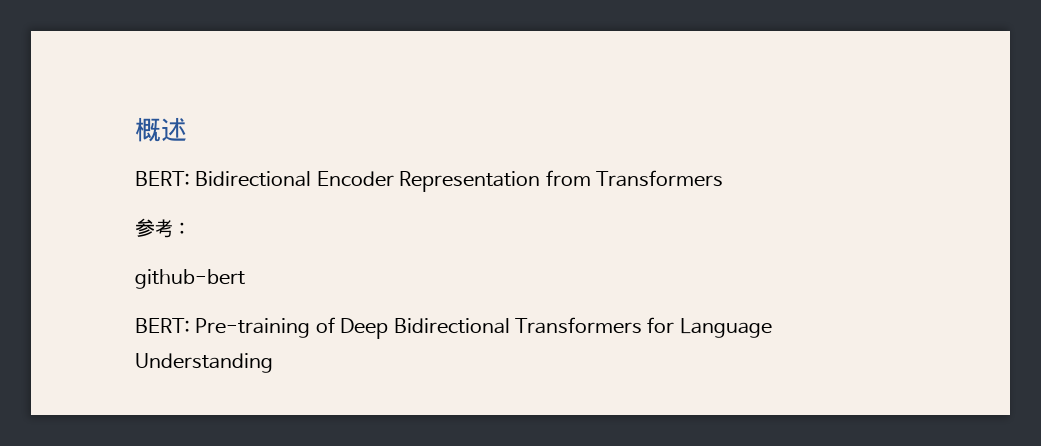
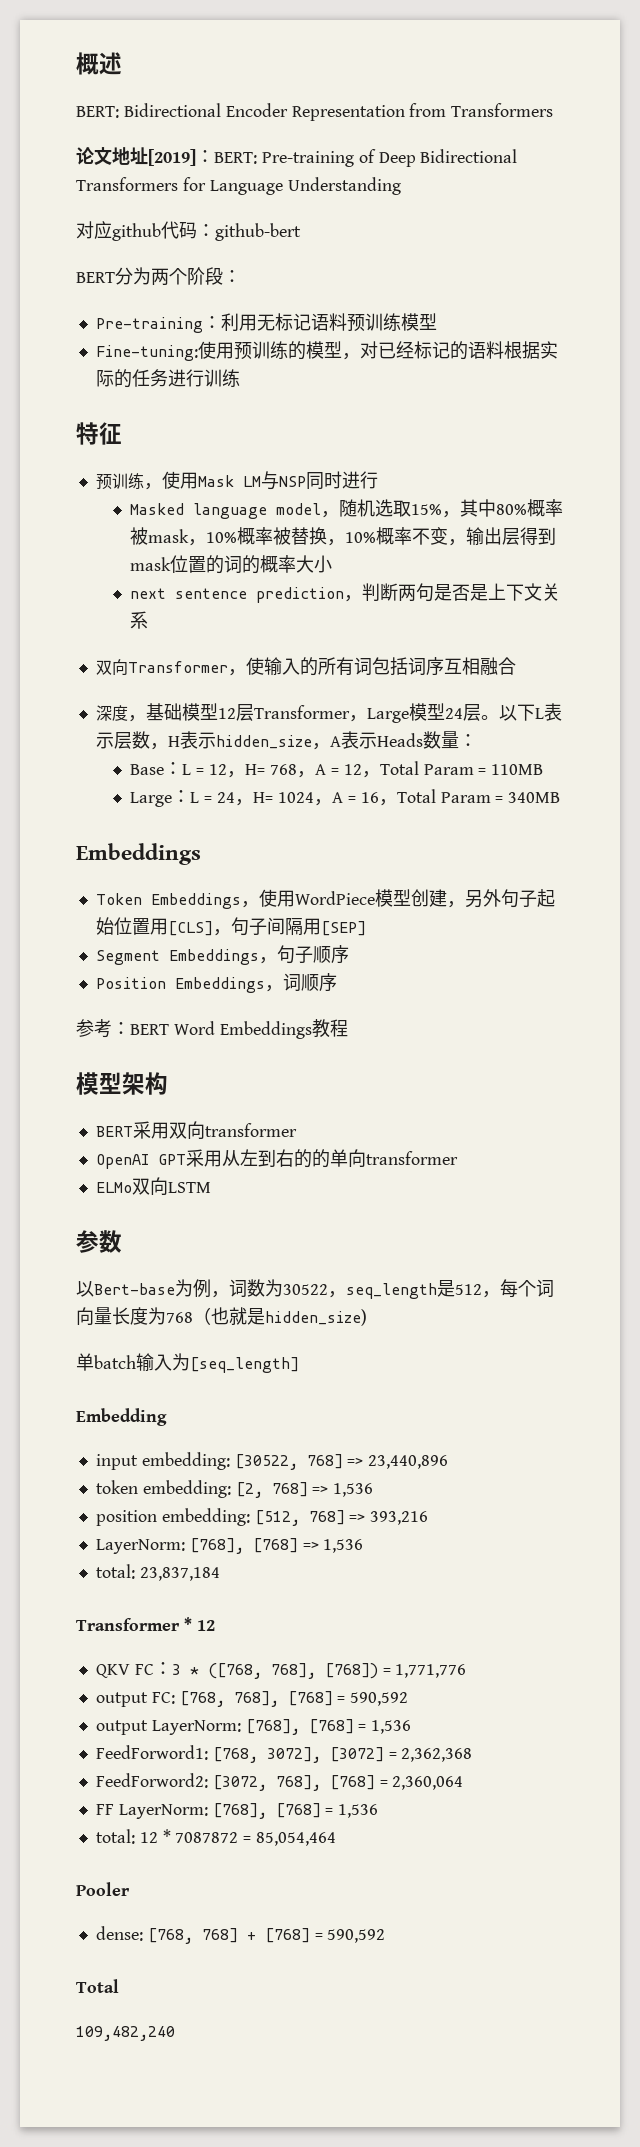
- 参考：
- github-bert
- BERT: Pre-training of Deep Bidirectional Transformers for Language Understanding
+ 论文地址[2019]：BERT: Pre-training of Deep Bidirectional Transformers for Language Understanding
+ 对应github代码：github-bert
+ BERT分为两个阶段：
+ Pre-training：利用无标记语料预训练模型
+ Fine-tuning:使用预训练的模型，对已经标记的语料根据实际的任务进行训练
+ 特征
+ 预训练，使用Mask LM与NSP同时进行
+ Masked language model，随机选取15%，其中80%概率被mask，10%概率被替换，10%概率不变，输出层得到mask位置的词的概率大小
+ next sentence prediction，判断两句是否是上下文关系
+ 双向Transformer，使输入的所有词包括词序互相融合
+ 深度，基础模型12层Transformer，Large模型24层。以下L表示层数，H表示hidden_size，A表示Heads数量：
+ Base：L = 12，H= 768，A = 12，Total Param = 110MB
+ Large：L = 24，H= 1024，A = 16，Total Param = 340MB
+ Embeddings
+ Token Embeddings，使用WordPiece模型创建，另外句子起始位置用[CLS]，句子间隔用[SEP]
+ Segment Embeddings，句子顺序
+ Position Embeddings，词顺序
+ 参考：BERT Word Embeddings教程
+ 模型架构
+ BERT采用双向transformer
+ OpenAI GPT采用从左到右的的单向transformer
+ ELMo双向LSTM
+ 参数
+ 以Bert-base为例，词数为30522，seq_length是512，每个词向量长度为768（也就是hidden_size)
+ 单batch输入为[seq_length]
+ Embedding
+ input embedding: [30522, 768] => 23,440,896
+ token embedding: [2, 768] => 1,536
+ position embedding: [512, 768] => 393,216
+ LayerNorm: [768], [768] => 1,536
+ total: 23,837,184
+ Transformer * 12
+ QKV FC：3 * ([768, 768], [768]) = 1,771,776
+ output FC: [768, 768], [768] = 590,592
+ output LayerNorm: [768], [768] = 1,536
+ FeedForword1: [768, 3072], [3072] = 2,362,368
+ FeedForword2: [3072, 768], [768] = 2,360,064
+ FF LayerNorm: [768], [768] = 1,536
+ total: 12 * 7087872 = 85,054,464
+ Pooler
+ dense: [768, 768] + [768] = 590,592
+ Total
+ 109,482,240

